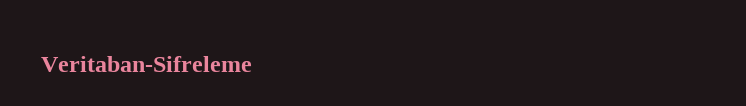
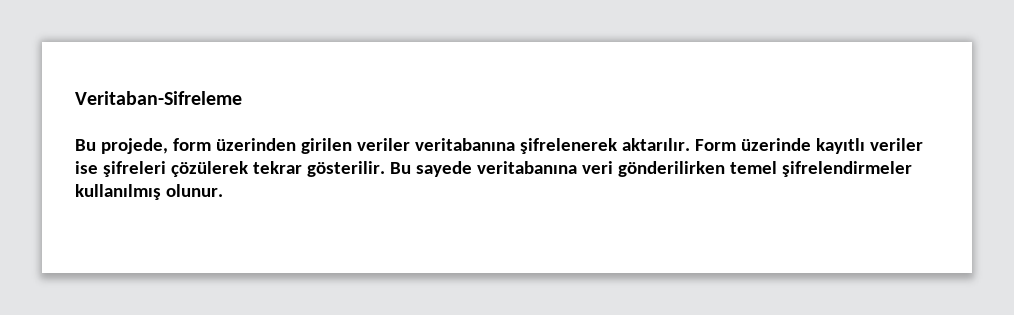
+ Bu projede, form üzerinden girilen veriler veritabanına şifrelenerek aktarılır. Form üzerinde kayıtlı veriler ise şifreleri çözülerek tekrar gösterilir. Bu sayede veritabanına veri gönderilirken temel şifrelendirmeler kullanılmış olunur.

